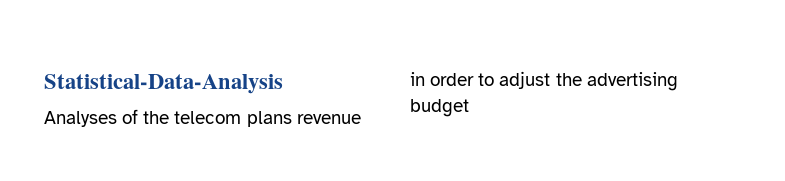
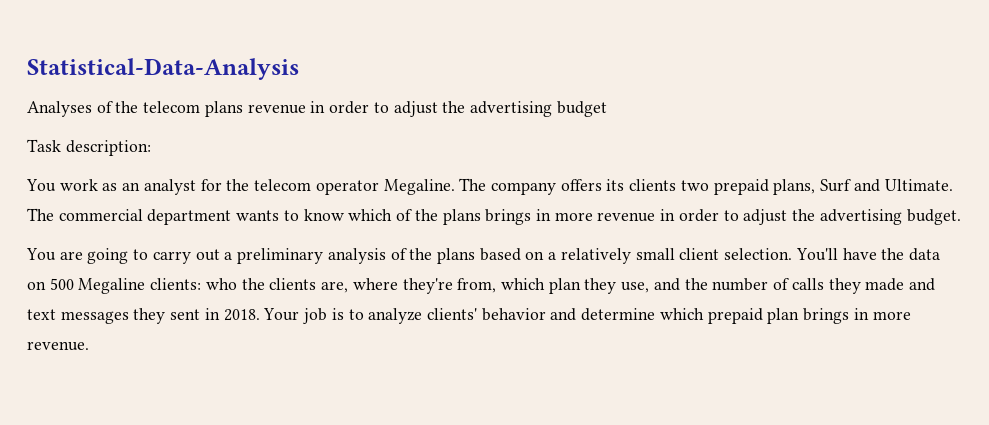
+ Task description:
+ You work as an analyst for the telecom operator Megaline. The company offers its clients two prepaid plans, Surf and Ultimate. The commercial department wants to know which of the plans brings in more revenue in order to adjust the advertising budget.
+ You are going to carry out a preliminary analysis of the plans based on a relatively small client selection. You'll have the data on 500 Megaline clients: who the clients are, where they're from, which plan they use, and the number of calls they made and text messages they sent in 2018. Your job is to analyze clients' behavior and determine which prepaid plan brings in more revenue.

